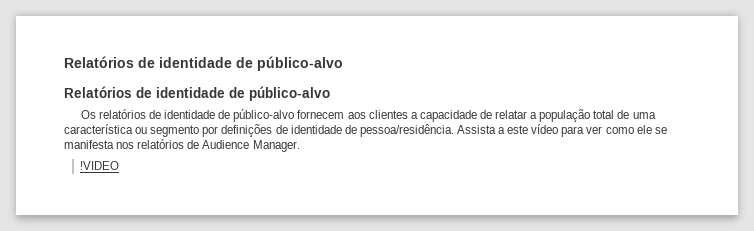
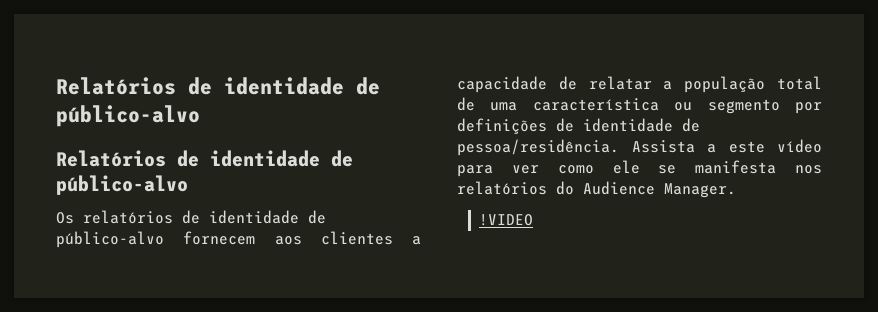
- Assista a este vídeo para ver como ele se manifesta nos relatórios de Audience Manager.
+ Assista a este vídeo para ver como ele se manifesta nos relatórios do Audience Manager.

